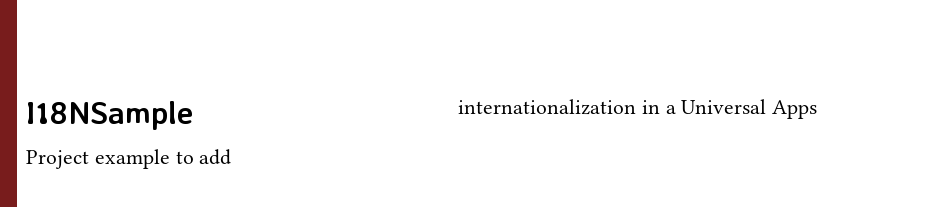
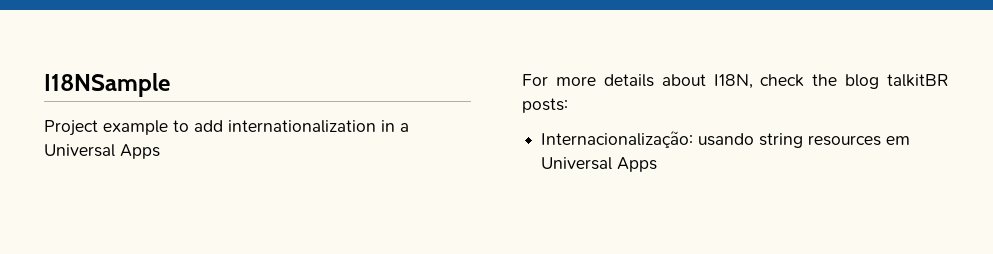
+ For more details about I18N, check the blog talkitBR posts:
+ Internacionalização: usando string resources em Universal Apps

